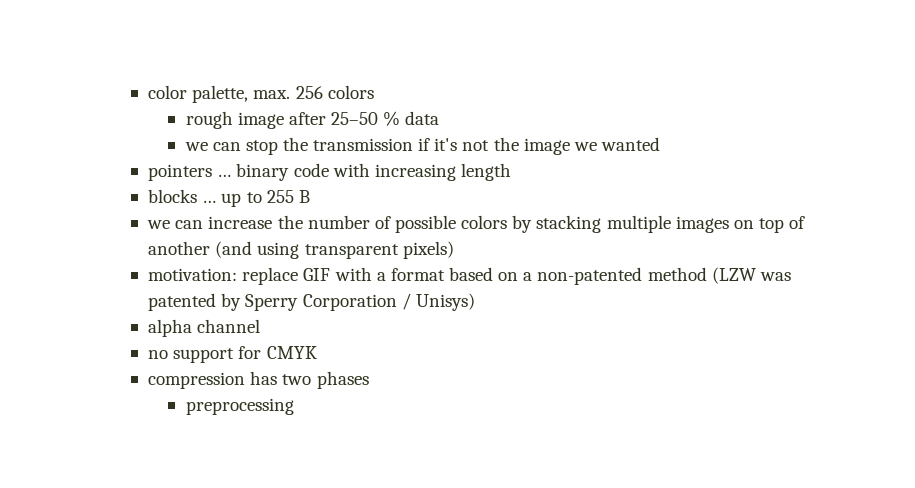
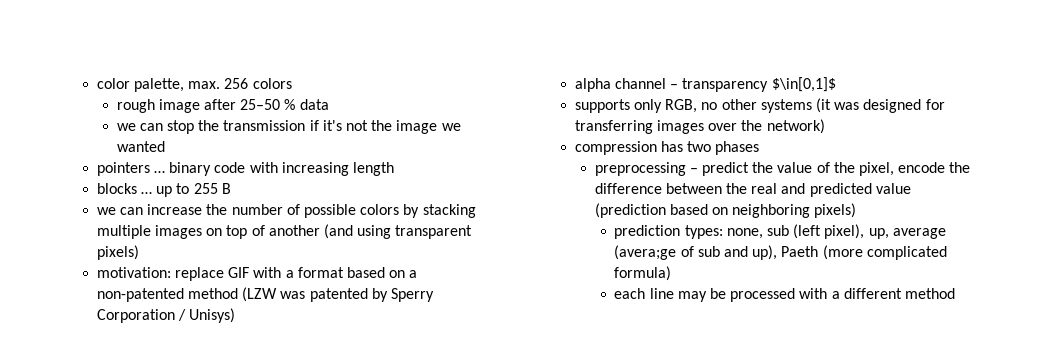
- alpha channel
- no support for CMYK
+ alpha channel – transparency $\in[0,1]$
+ supports only RGB, no other systems (it was designed for transferring images over the network)
- preprocessing
+ preprocessing – predict the value of the pixel, encode the difference between the real and predicted value (prediction based on neighboring pixels)
+ prediction types: none, sub (left pixel), up, average (avera;ge of sub and up), Paeth (more complicated formula)
+ each line may be processed with a different method

